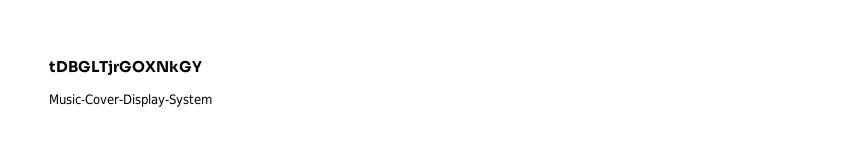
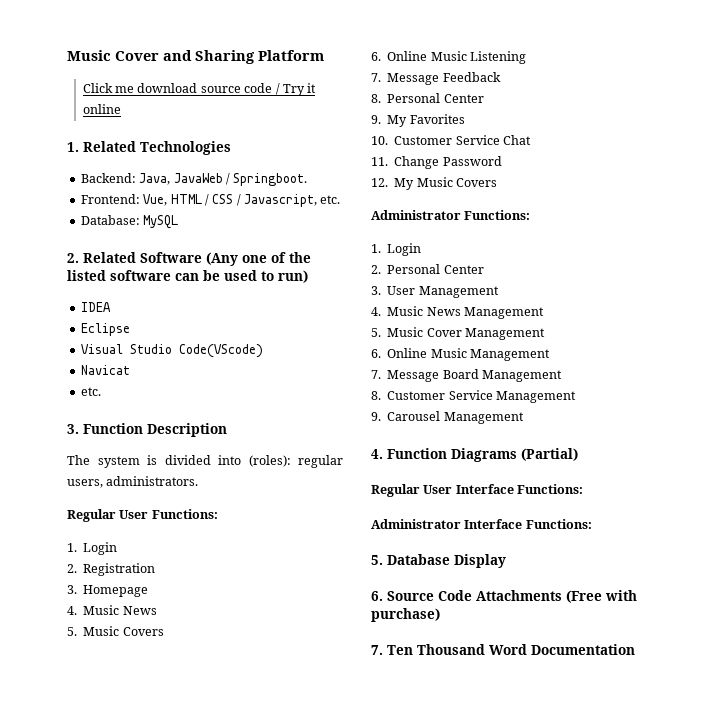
- tDBGLTjrGOXNkGY
- Music-Cover-Display-System
+ Music Cover and Sharing Platform
+ Click me download source code / Try it online
+ 1. Related Technologies
+ Backend: Java, JavaWeb / Springboot.
+ Frontend: Vue, HTML / CSS / Javascript, etc.
+ Database: MySQL
+ 2. Related Software (Any one of the listed software can be used to run)
+ IDEA
+ Eclipse
+ Visual Studio Code(VScode)
+ Navicat
+ etc.
+ 3. Function Description
+ The system is divided into (roles): regular users, administrators.
+ Regular User Functions:
+ 1. Login
+ 2. Registration
+ 3. Homepage
+ 4. Music News
+ 5. Music Covers
+ 6. Online Music Listening
+ 7. Message Feedback
+ 8. Personal Center
+ 9. My Favorites
+ 10. Customer Service Chat
+ 11. Change Password
+ 12. My Music Covers
+ Administrator Functions:
+ 1. Login
+ 2. Personal Center
+ 3. User Management
+ 4. Music News Management
+ 5. Music Cover Management
+ 6. Online Music Management
+ 7. Message Board Management
+ 8. Customer Service Management
+ 9. Carousel Management
+ 4. Function Diagrams (Partial)
+ Regular User Interface Functions:
+ Administrator Interface Functions:
+ 5. Database Display
+ 6. Source Code Attachments (Free with purchase)
+ 7. Ten Thousand Word Documentation

